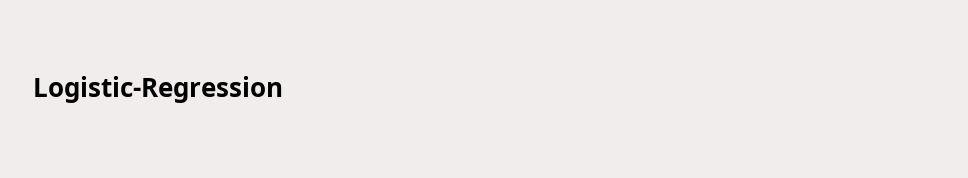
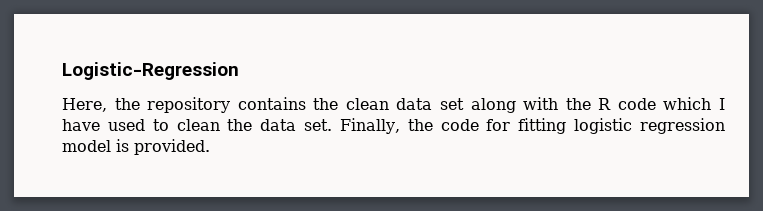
+ Here, the repository contains the clean data set along with the R code which I have used to clean the data set. Finally, the code for fitting logistic regression model is provided.

